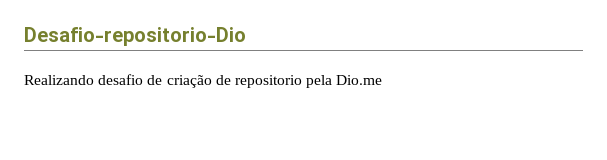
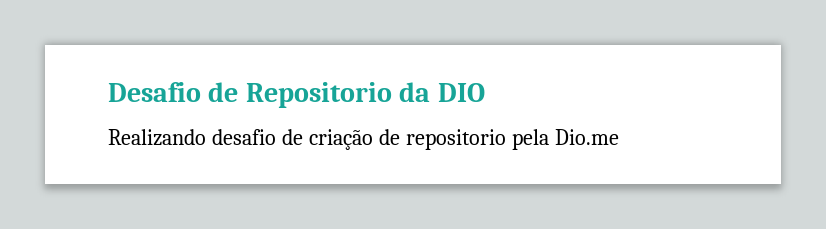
- Desafio-repositorio-Dio
+ Desafio de Repositorio da DIO

